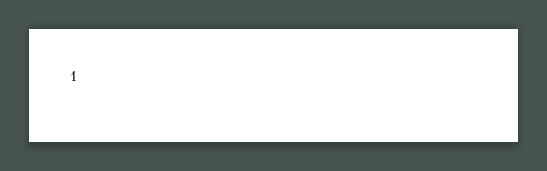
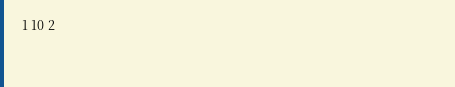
- 1
+ 1 10 2

